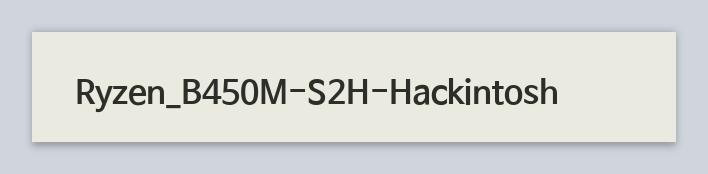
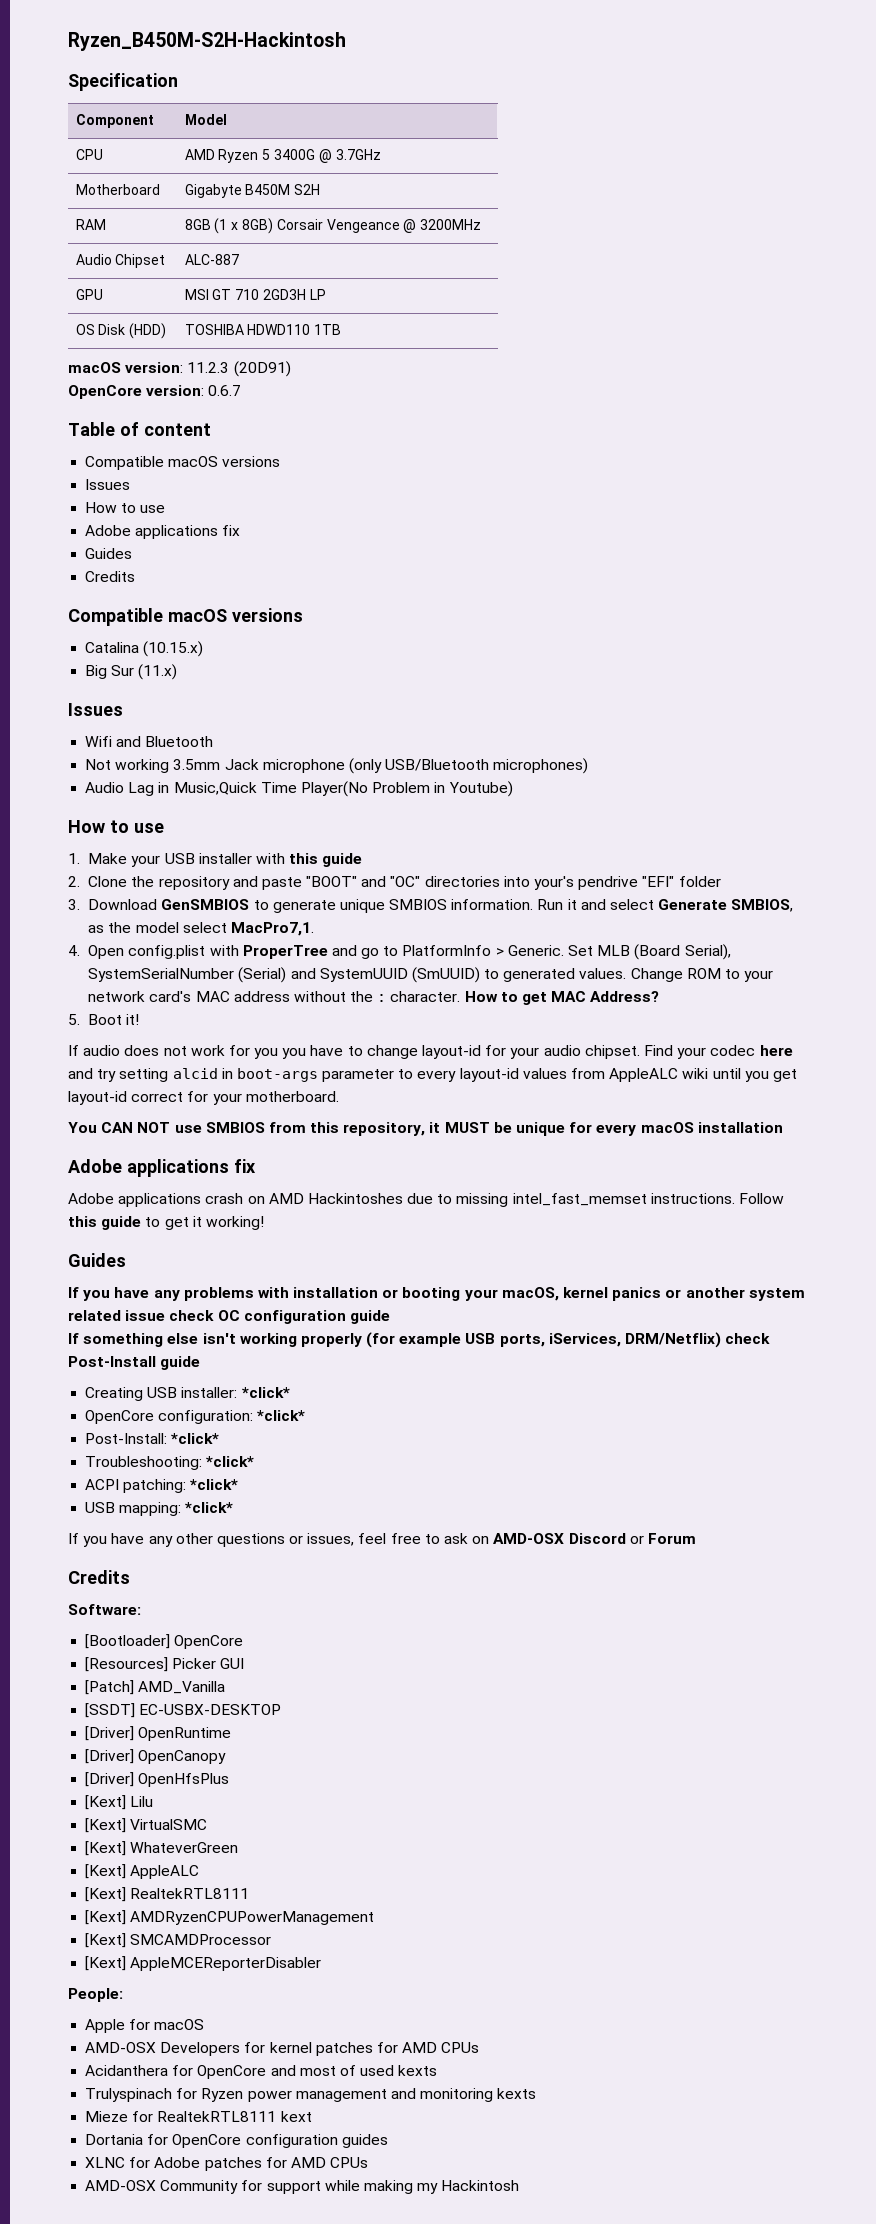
+ Specification
+ Component | Model
+ CPU | AMD Ryzen 5 3400G @ 3.7GHz
+ Motherboard | Gigabyte B450M S2H
+ RAM | 8GB (1 x 8GB) Corsair Vengeance @ 3200MHz
+ Audio Chipset | ALC-887
+ GPU | MSI GT 710 2GD3H LP
+ OS Disk (HDD) | TOSHIBA HDWD110 1TB
+ macOS version: 11.2.3 (20D91)
+ OpenCore version: 0.6.7
+ Table of content
+ Compatible macOS versions
+ Issues
+ How to use
+ Adobe applications fix
+ Guides
+ Credits
+ Compatible macOS versions
+ Catalina (10.15.x)
+ Big Sur (11.x)
+ Issues
+ Wifi and Bluetooth
+ Not working 3.5mm Jack microphone (only USB/Bluetooth microphones)
+ Audio Lag in Music,Quick Time Player(No Problem in Youtube)
+ How to use
+ 1. Make your USB installer with this guide
+ 2. Clone the repository and paste "BOOT" and "OC" directories into your's pendrive "EFI" folder
+ 3. Download GenSMBIOS to generate unique SMBIOS information. Run it and select Generate SMBIOS, as the model select MacPro7,1.
+ 4. Open config.plist with ProperTree and go to PlatformInfo > Generic. Set MLB (Board Serial), SystemSerialNumber (Serial) and SystemUUID (SmUUID) to generated values. Change ROM to your network card's MAC address without the : character. How to get MAC Address?
+ 5. Boot it!
+ If audio does not work for you you have to change layout-id for your audio chipset. Find your codec here and try setting alcid in boot-args parameter to every layout-id values from AppleALC wiki until you get layout-id correct for your motherboard.
+ You CAN NOT use SMBIOS from this repository, it MUST be unique for every macOS installation
+ Adobe applications fix
+ Adobe applications crash on AMD Hackintoshes due to missing intel_fast_memset instructions. Follow this guide to get it working!
+ Guides
+ If you have any problems with installation or booting your macOS, kernel panics or another system related issue check OC configuration guide
+ If something else isn't working properly (for example USB ports, iServices, DRM/Netflix) check Post-Install guide
+ Creating USB installer: *click*
+ OpenCore configuration: *click*
+ Post-Install: *click*
+ Troubleshooting: *click*
+ ACPI patching: *click*
+ USB mapping: *click*
+ If you have any other questions or issues, feel free to ask on AMD-OSX Discord or Forum
+ Credits
+ Software:
+ [Bootloader] OpenCore
+ [Resources] Picker GUI
+ [Patch] AMD_Vanilla
+ [SSDT] EC-USBX-DESKTOP
+ [Driver] OpenRuntime
+ [Driver] OpenCanopy
+ [Driver] OpenHfsPlus
+ [Kext] Lilu
+ [Kext] VirtualSMC
+ [Kext] WhateverGreen
+ [Kext] AppleALC
+ [Kext] RealtekRTL8111
+ [Kext] AMDRyzenCPUPowerManagement
+ [Kext] SMCAMDProcessor
+ [Kext] AppleMCEReporterDisabler
+ People:
+ Apple for macOS
+ AMD-OSX Developers for kernel patches for AMD CPUs
+ Acidanthera for OpenCore and most of used kexts
+ Trulyspinach for Ryzen power management and monitoring kexts
+ Mieze for RealtekRTL8111 kext
+ Dortania for OpenCore configuration guides
+ XLNC for Adobe patches for AMD CPUs
+ AMD-OSX Community for support while making my Hackintosh

